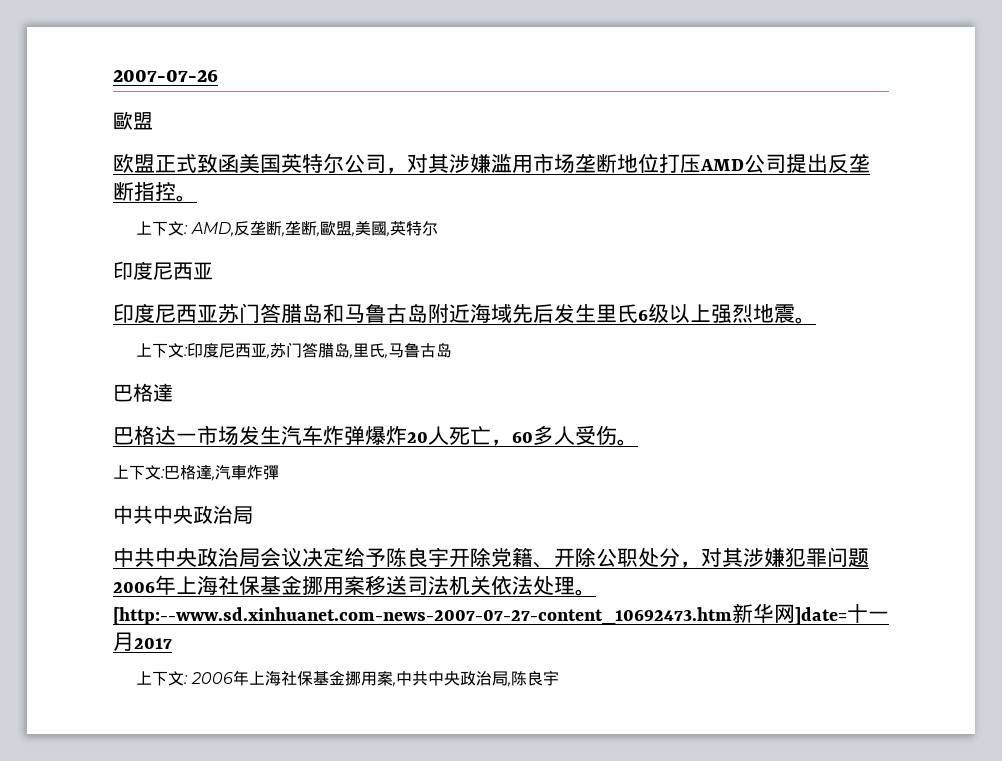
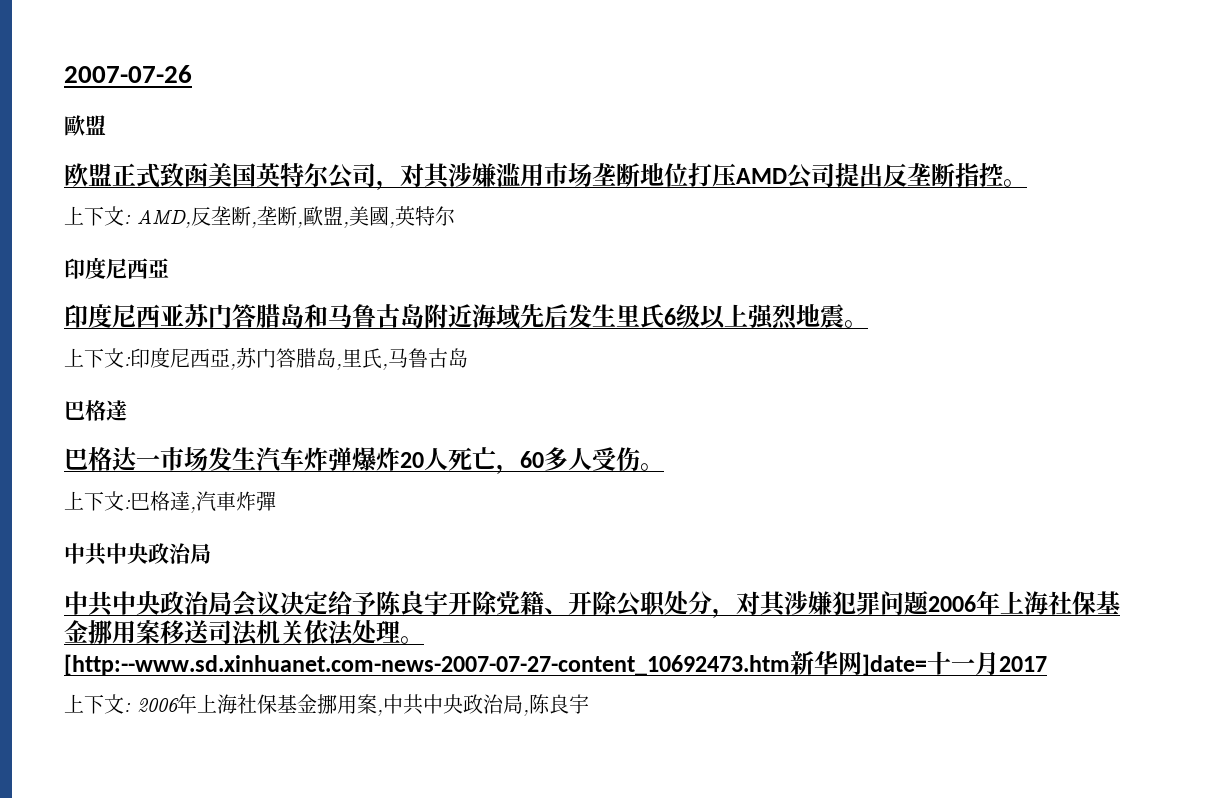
  上下文: AMD,反垄断,垄断,歐盟,美國,英特尔
- 印度尼西亚
+ 印度尼西亞
- 上下文:印度尼西亚,苏门答腊岛,里氏,马鲁古岛
+ 上下文:印度尼西亞,苏门答腊岛,里氏,马鲁古岛

